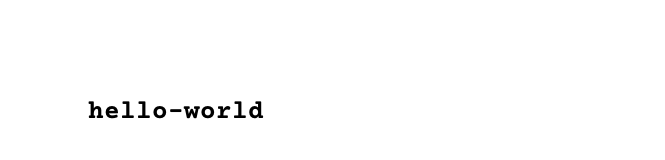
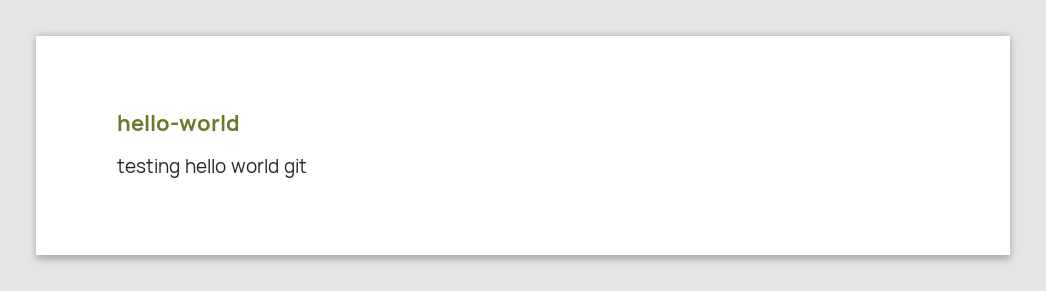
+ testing hello world git

